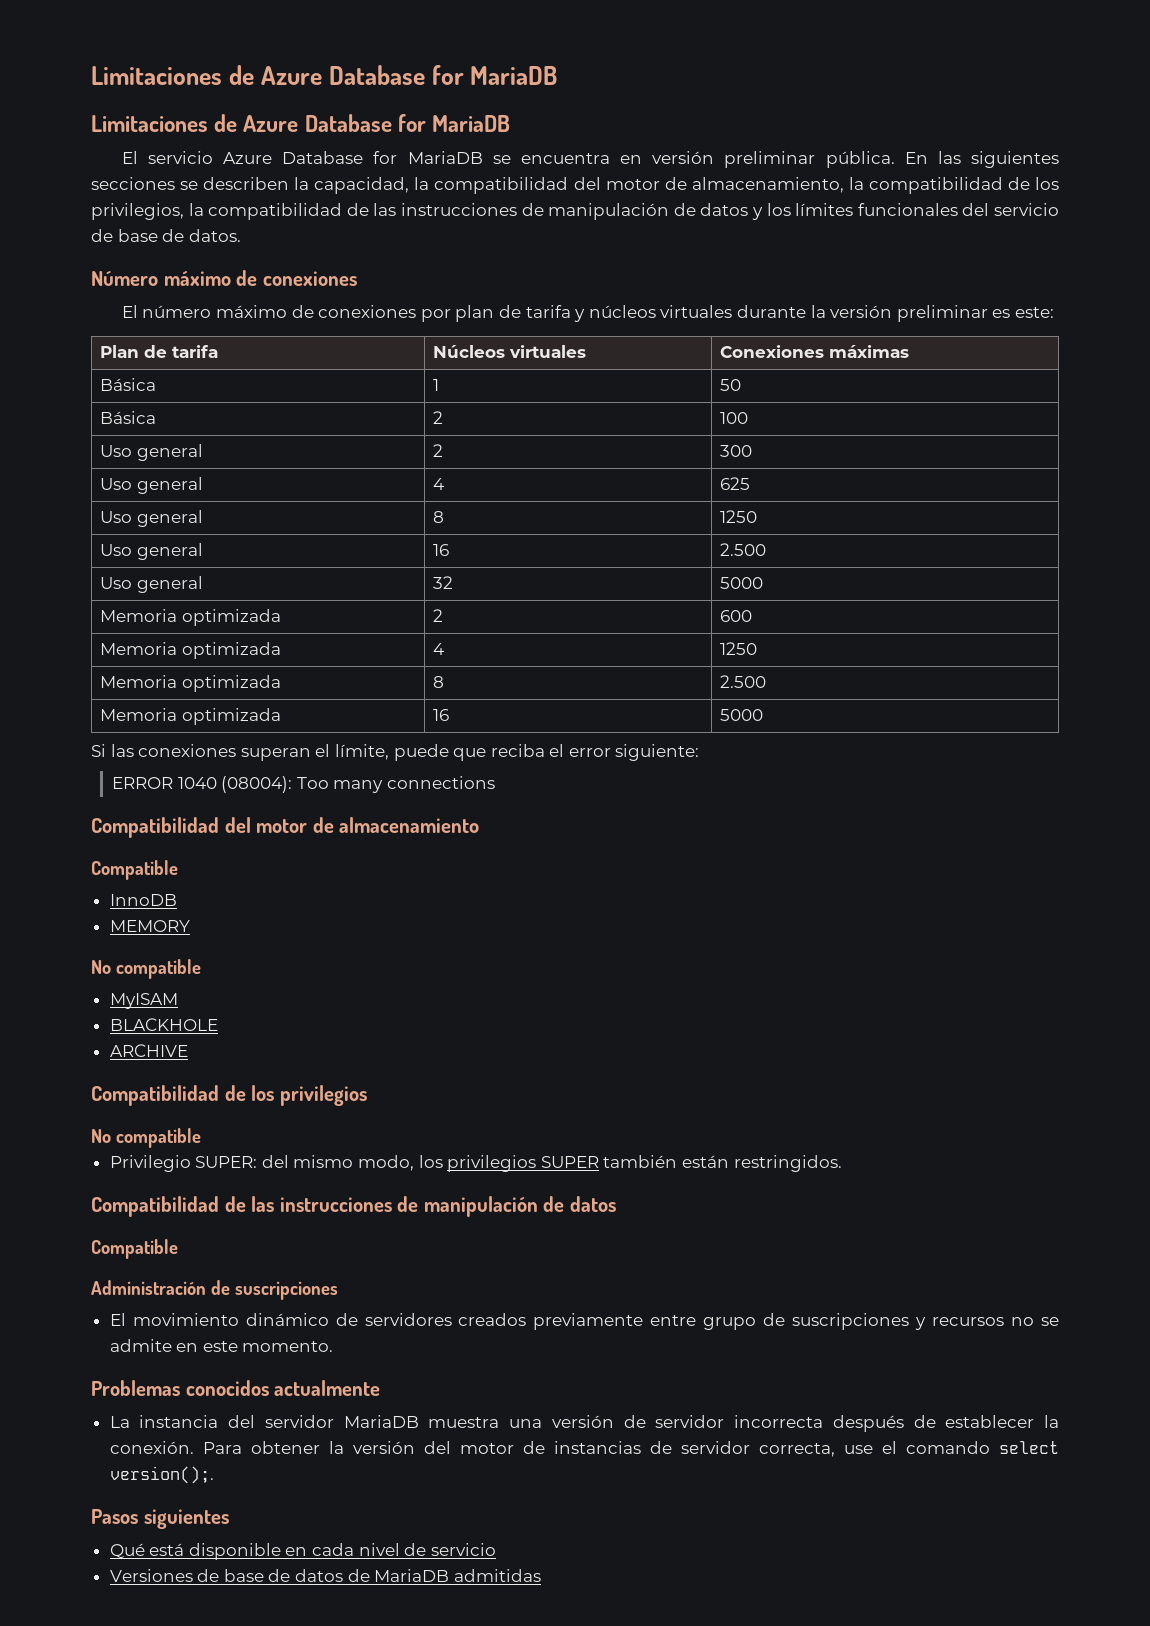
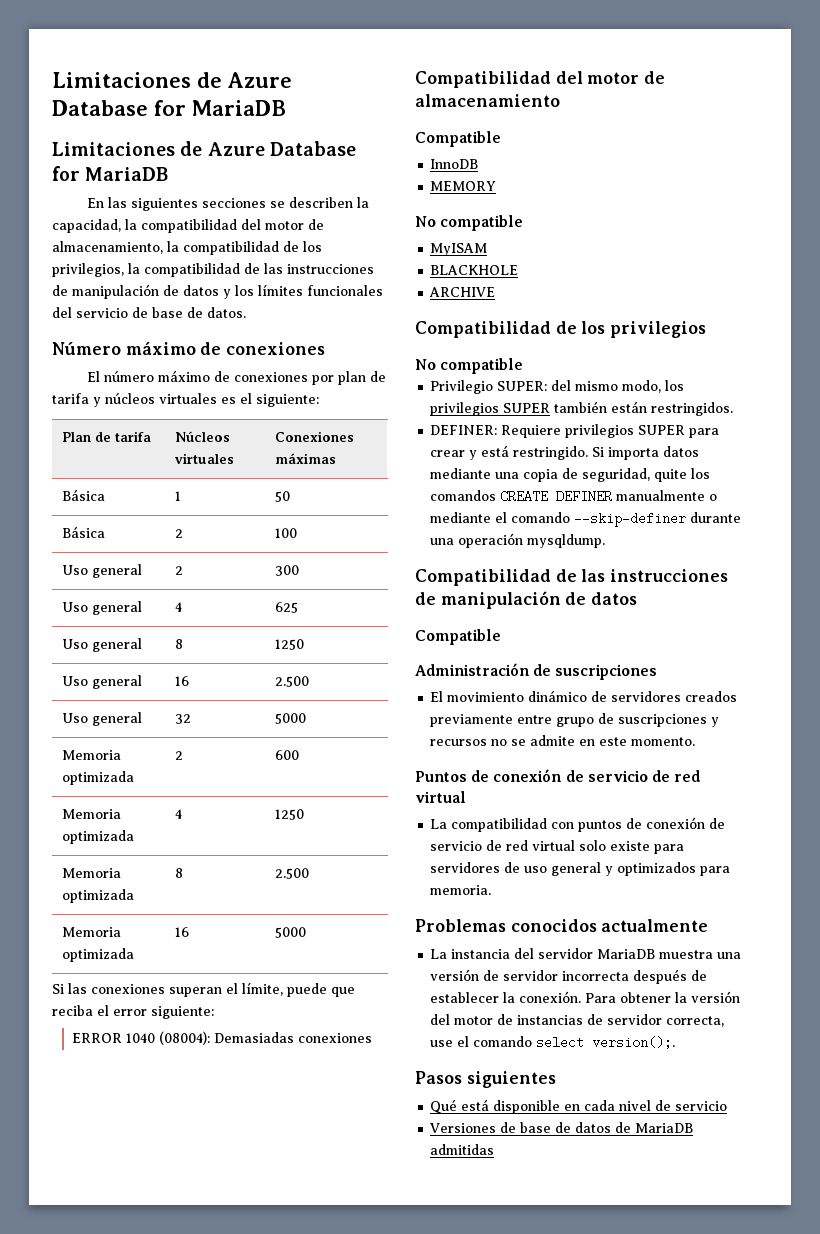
- El servicio Azure Database for MariaDB se encuentra en versión preliminar pública.
- El número máximo de conexiones por plan de tarifa y núcleos virtuales durante la versión preliminar es este:
+ El número máximo de conexiones por plan de tarifa y núcleos virtuales es el siguiente:
- ERROR 1040 (08004): Too many connections
+ ERROR 1040 (08004): Demasiadas conexiones
+ DEFINER: Requiere privilegios SUPER para crear y está restringido. Si importa datos mediante una copia de seguridad, quite los comandos CREATE DEFINER manualmente o mediante el comando --skip-definer durante una operación mysqldump.
+ Puntos de conexión de servicio de red virtual
+ La compatibilidad con puntos de conexión de servicio de red virtual solo existe para servidores de uso general y optimizados para memoria.

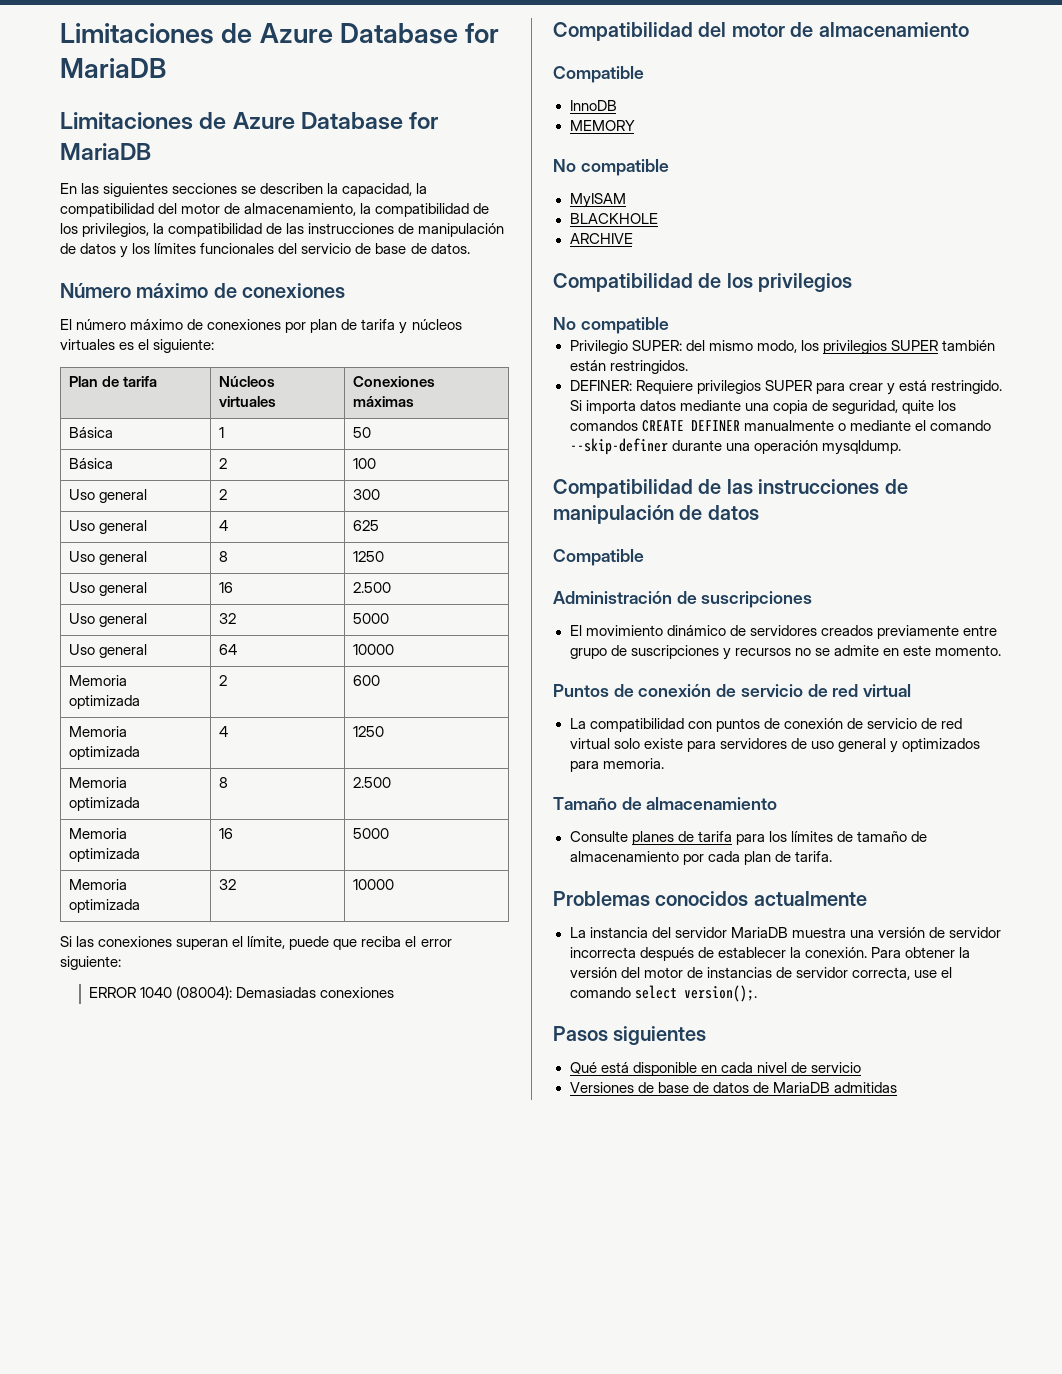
+ Uso general | 64 | 10000
+ Memoria optimizada | 32 | 10000
+ Tamaño de almacenamiento
+ Consulte planes de tarifa para los límites de tamaño de almacenamiento por cada plan de tarifa.

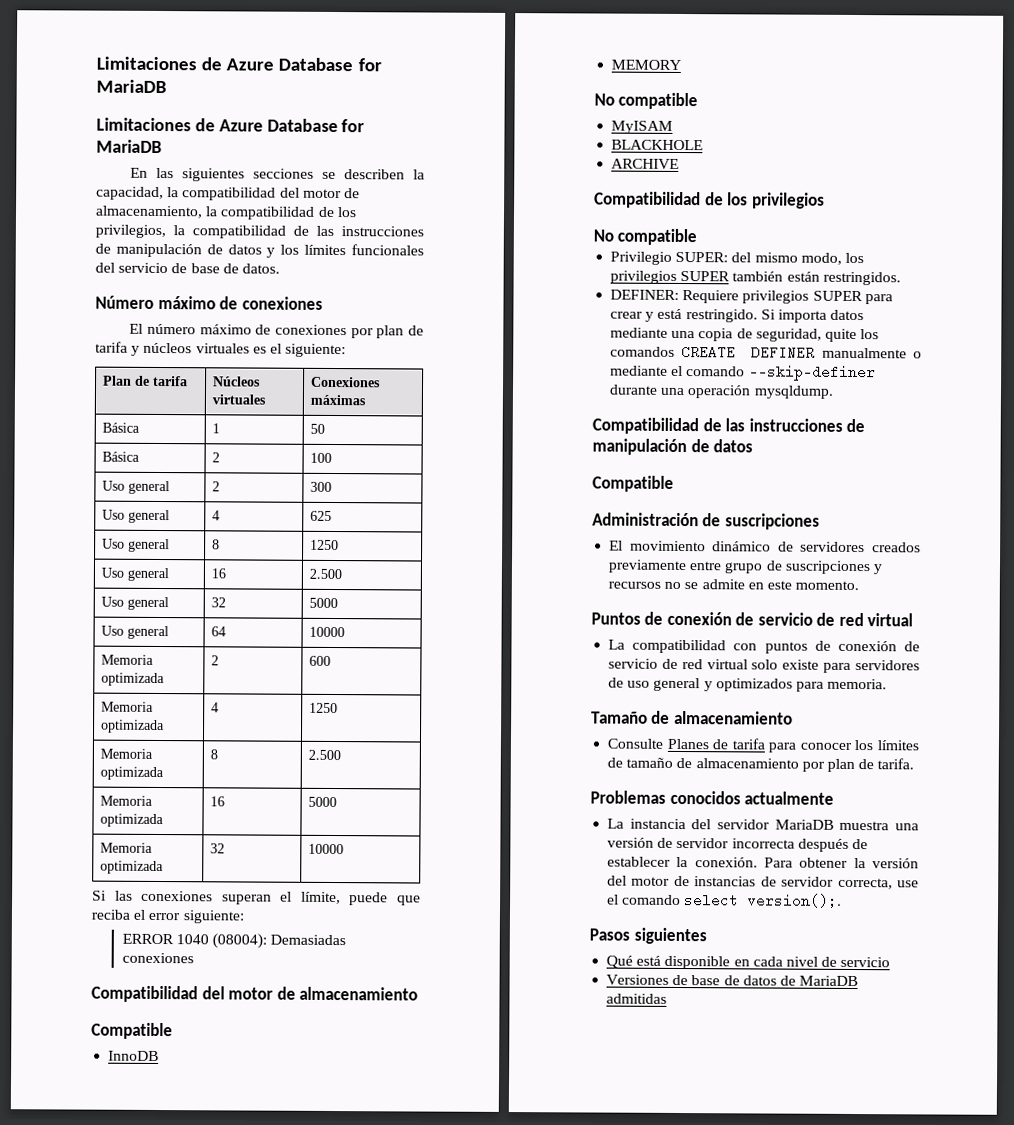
- Consulte planes de tarifa para los límites de tamaño de almacenamiento por cada plan de tarifa.
+ Consulte Planes de tarifa para conocer los límites de tamaño de almacenamiento por plan de tarifa.

